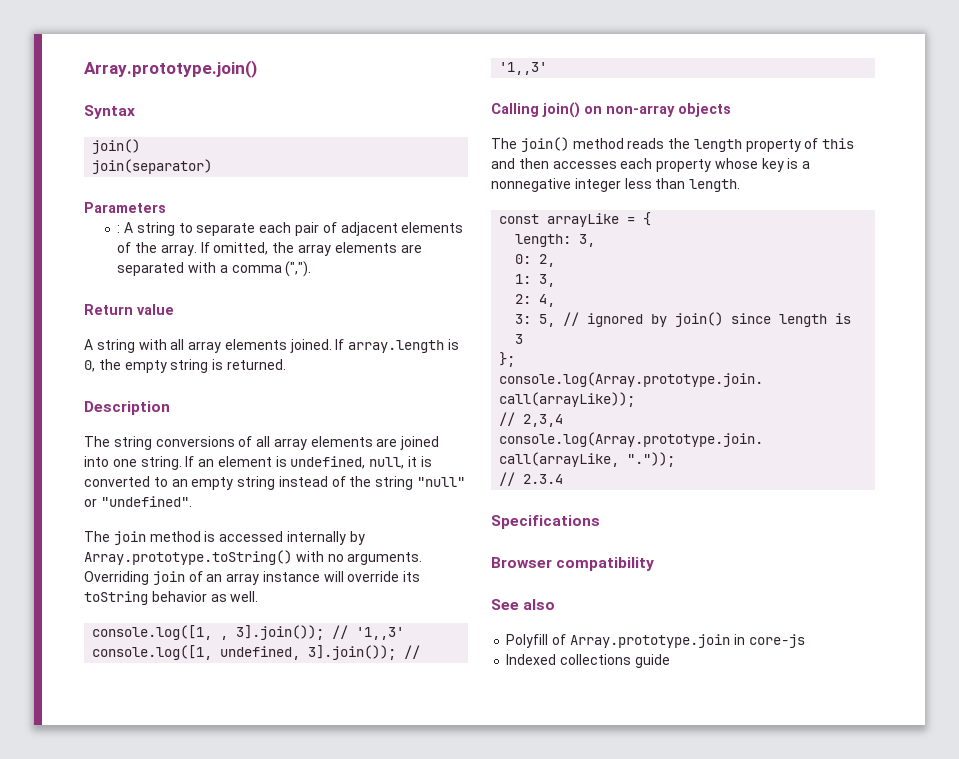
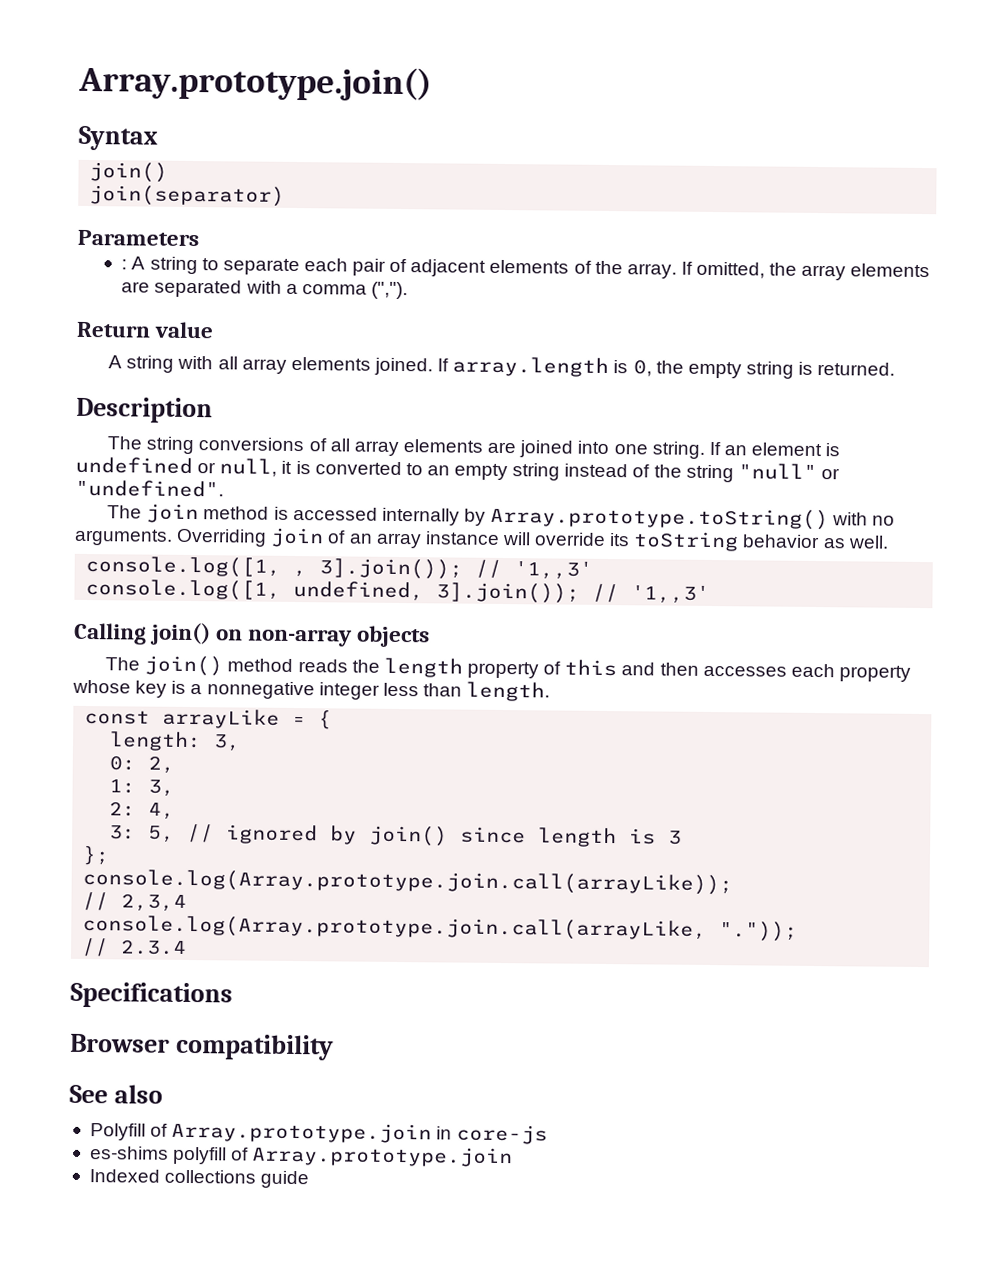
- If an element is undefined, null, it is converted to an empty string instead of the string "null" or "undefined".
+ If an element is undefined or null, it is converted to an empty string instead of the string "null" or "undefined".
+ es-shims polyfill of Array.prototype.join

